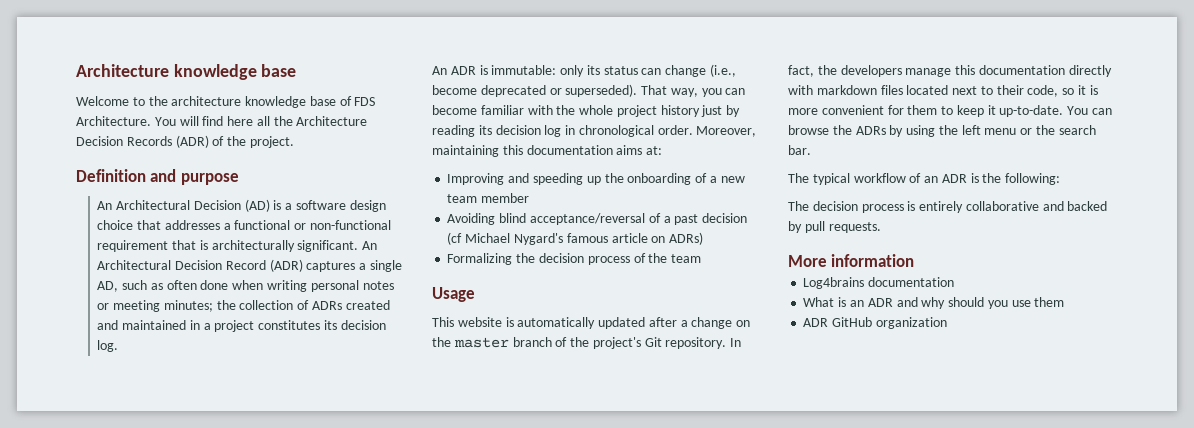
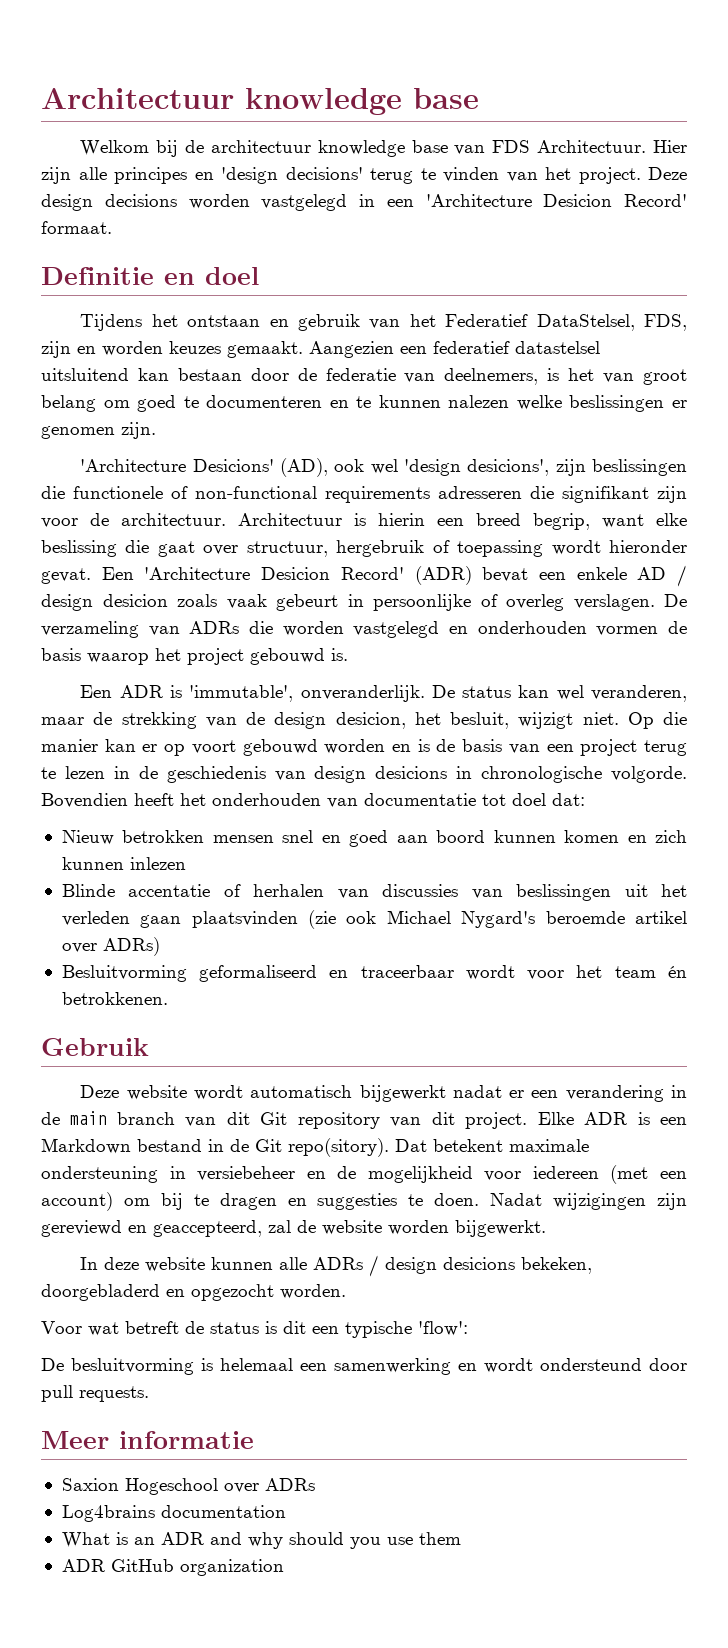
- Architecture knowledge base
+ Architectuur knowledge base
- Welcome to the architecture knowledge base of FDS Architecture. You will find here all the Architecture Decision Records (ADR) of the project.
- Definition and purpose
- An Architectural Decision (AD) is a software design choice that addresses a functional or non-functional requirement that is architecturally significant. An Architectural Decision Record (ADR) captures a single AD, such as often done when writing personal notes or meeting minutes; the collection of ADRs created and maintained in a project constitutes its decision log.
- An ADR is immutable: only its status can change (i.e., become deprecated or superseded). That way, you can become familiar with the whole project history just by reading its decision log in chronological order. Moreover, maintaining this documentation aims at:
- Improving and speeding up the onboarding of a new team member
- Avoiding blind acceptance/reversal of a past decision (cf Michael Nygard's famous article on ADRs)
- Formalizing the decision process of the team
- Usage
- This website is automatically updated after a change on the master branch of the project's Git repository. In fact, the developers manage this documentation directly with markdown files located next to their code, so it is more convenient for them to keep it up-to-date. You can browse the ADRs by using the left menu or the search bar.
- The typical workflow of an ADR is the following:
- The decision process is entirely collaborative and backed by pull requests.
- More information
+ Welkom bij de architectuur knowledge base van FDS Architectuur. Hier zijn alle principes en 'design decisions' terug te vinden van het project. Deze design decisions worden vastgelegd in een 'Architecture Desicion Record' formaat.
+ Definitie en doel
+ Tijdens het ontstaan en gebruik van het Federatief DataStelsel, FDS, zijn en worden keuzes gemaakt. Aangezien een federatief datastelsel uitsluitend kan bestaan door de federatie van deelnemers, is het van groot belang om goed te documenteren en te kunnen nalezen welke beslissingen er genomen zijn.
+ 'Architecture Desicions' (AD), ook wel 'design desicions', zijn beslissingen die functionele of non-functional requirements adresseren die signifikant zijn voor de architectuur. Architectuur is hierin een breed begrip, want elke beslissing die gaat over structuur, hergebruik of toepassing wordt hieronder gevat. Een 'Architecture Desicion Record' (ADR) bevat een enkele AD / design desicion zoals vaak gebeurt in persoonlijke of overleg verslagen. De verzameling van ADRs die worden vastgelegd en onderhouden vormen de basis waarop het project gebouwd is.
+ Een ADR is 'immutable', onveranderlijk. De status kan wel veranderen, maar de strekking van de design desicion, het besluit, wijzigt niet. Op die manier kan er op voort gebouwd worden en is de basis van een project terug te lezen in de geschiedenis van design desicions in chronologische volgorde. Bovendien heeft het onderhouden van documentatie tot doel dat:
+ Nieuw betrokken mensen snel en goed aan boord kunnen komen en zich kunnen inlezen
+ Blinde accentatie of herhalen van discussies van beslissingen uit het verleden gaan plaatsvinden (zie ook Michael Nygard's beroemde artikel over ADRs)
+ Besluitvorming geformaliseerd en traceerbaar wordt voor het team én betrokkenen.
+ Gebruik
+ Deze website wordt automatisch bijgewerkt nadat er een verandering in de main branch van dit Git repository van dit project. Elke ADR is een Markdown bestand in de Git repo(sitory). Dat betekent maximale ondersteuning in versiebeheer en de mogelijkheid voor iedereen (met een account) om bij te dragen en suggesties te doen. Nadat wijzigingen zijn gereviewd en geaccepteerd, zal de website worden bijgewerkt.
+ In deze website kunnen alle ADRs / design desicions bekeken, doorgebladerd en opgezocht worden.
+ Voor wat betreft de status is dit een typische 'flow':
+ De besluitvorming is helemaal een samenwerking en wordt ondersteund door pull requests.
+ Meer informatie
+ Saxion Hogeschool over ADRs

